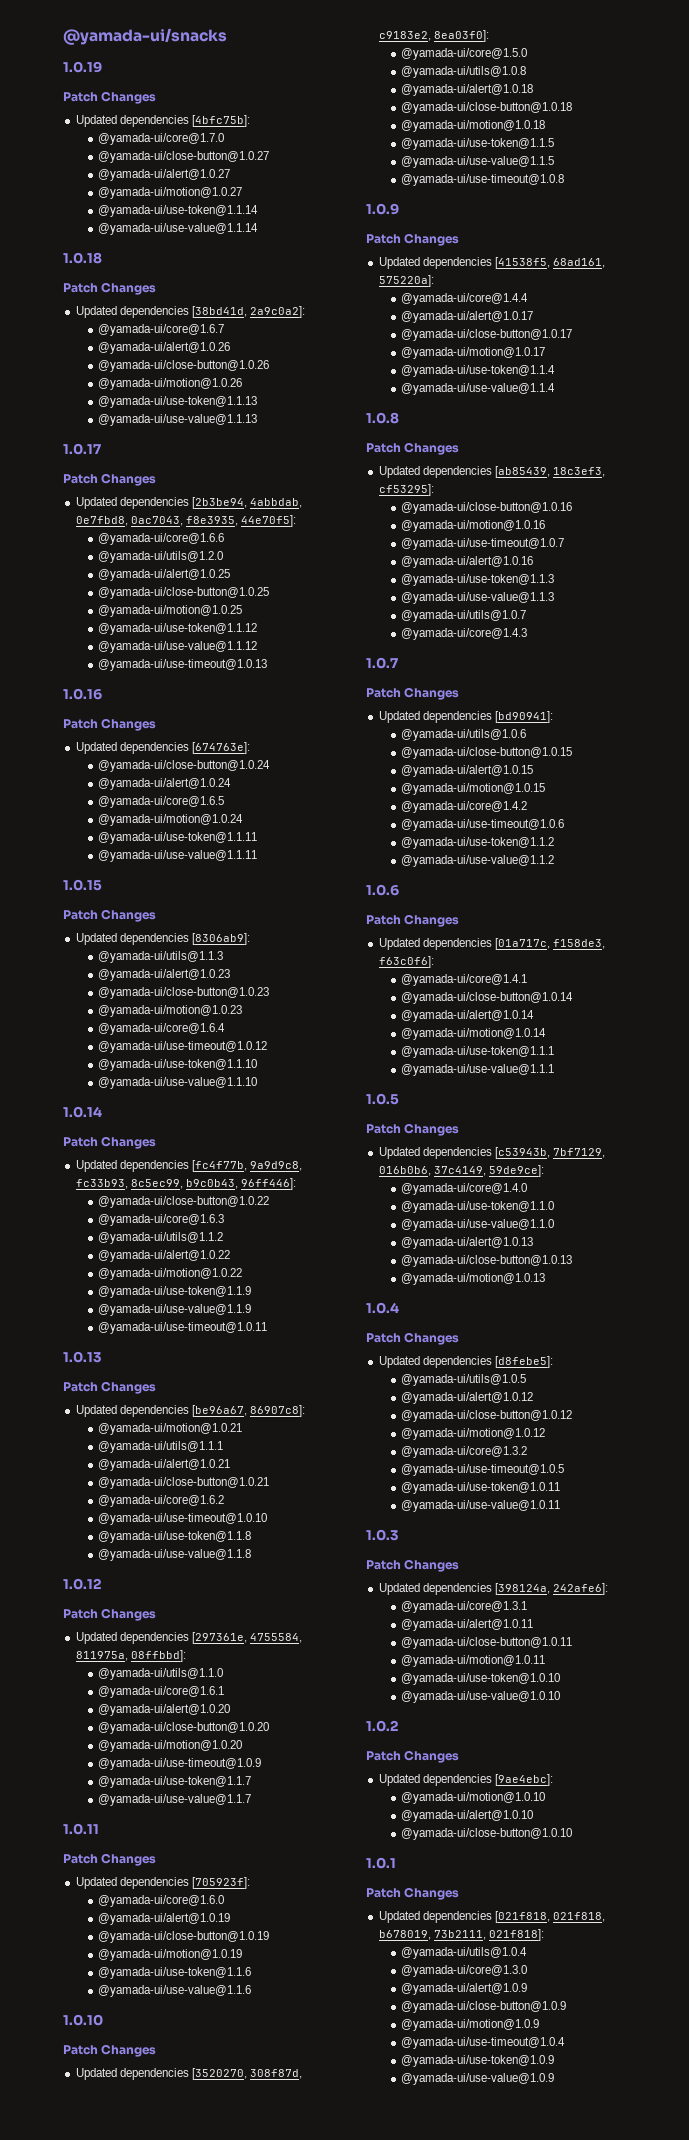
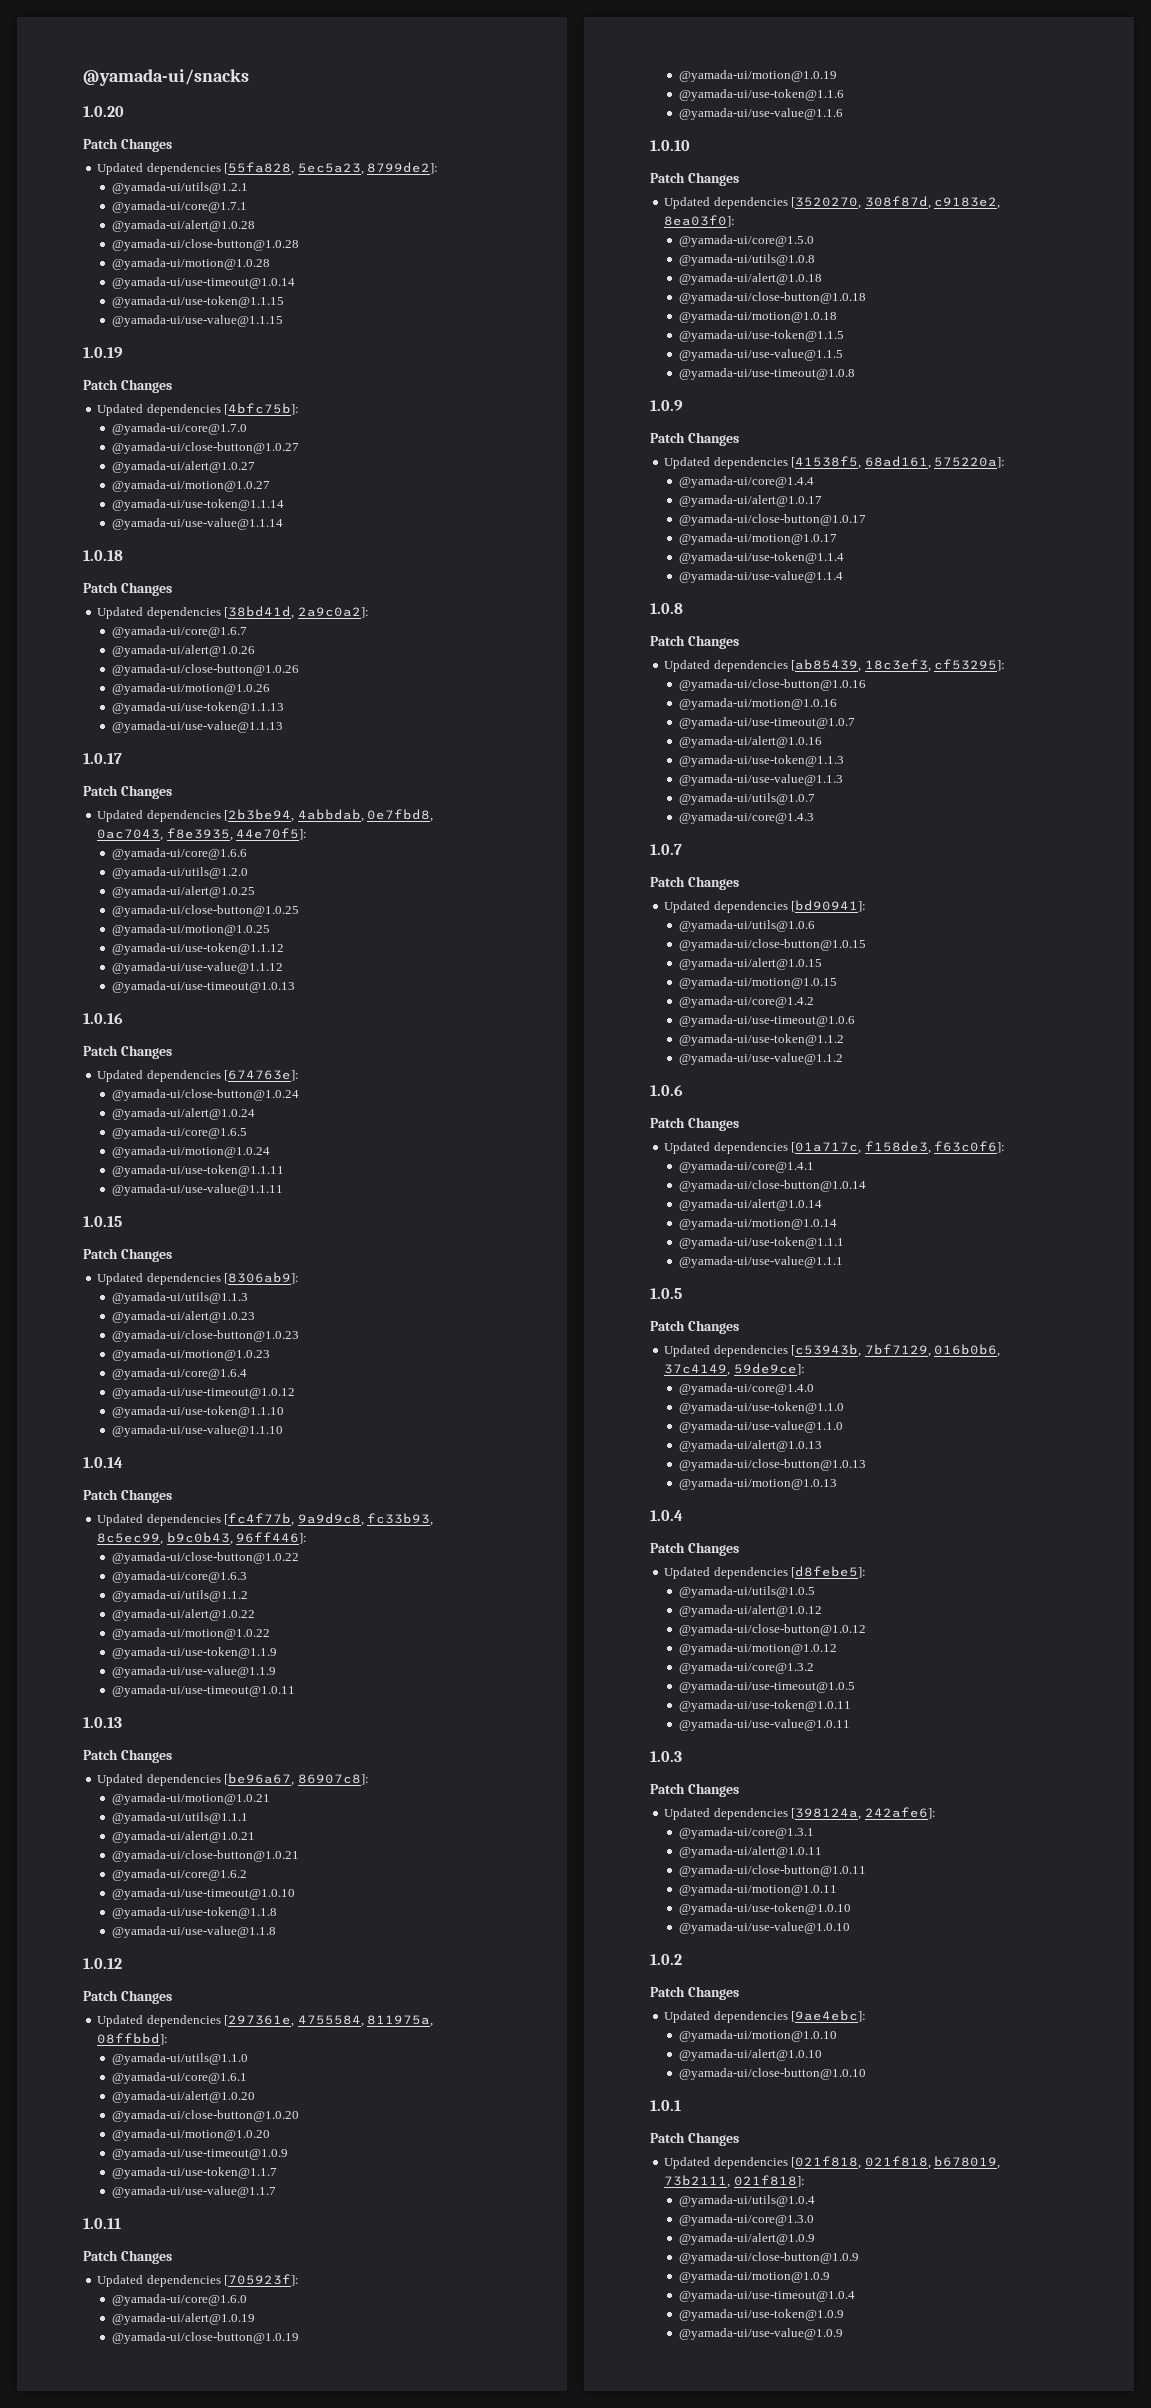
+ 1.0.20
+ Patch Changes
+ Updated dependencies [55fa828, 5ec5a23, 8799de2]:
+ @yamada-ui/utils@1.2.1
+ @yamada-ui/core@1.7.1
+ @yamada-ui/alert@1.0.28
+ @yamada-ui/close-button@1.0.28
+ @yamada-ui/motion@1.0.28
+ @yamada-ui/use-timeout@1.0.14
+ @yamada-ui/use-token@1.1.15
+ @yamada-ui/use-value@1.1.15

